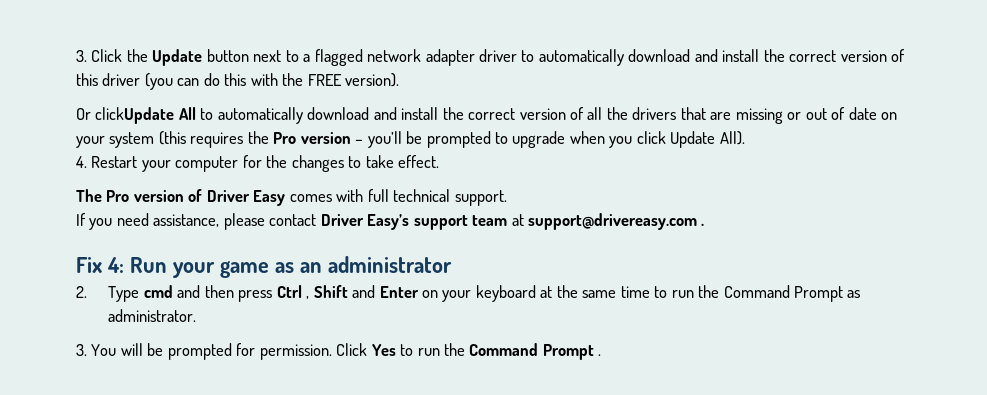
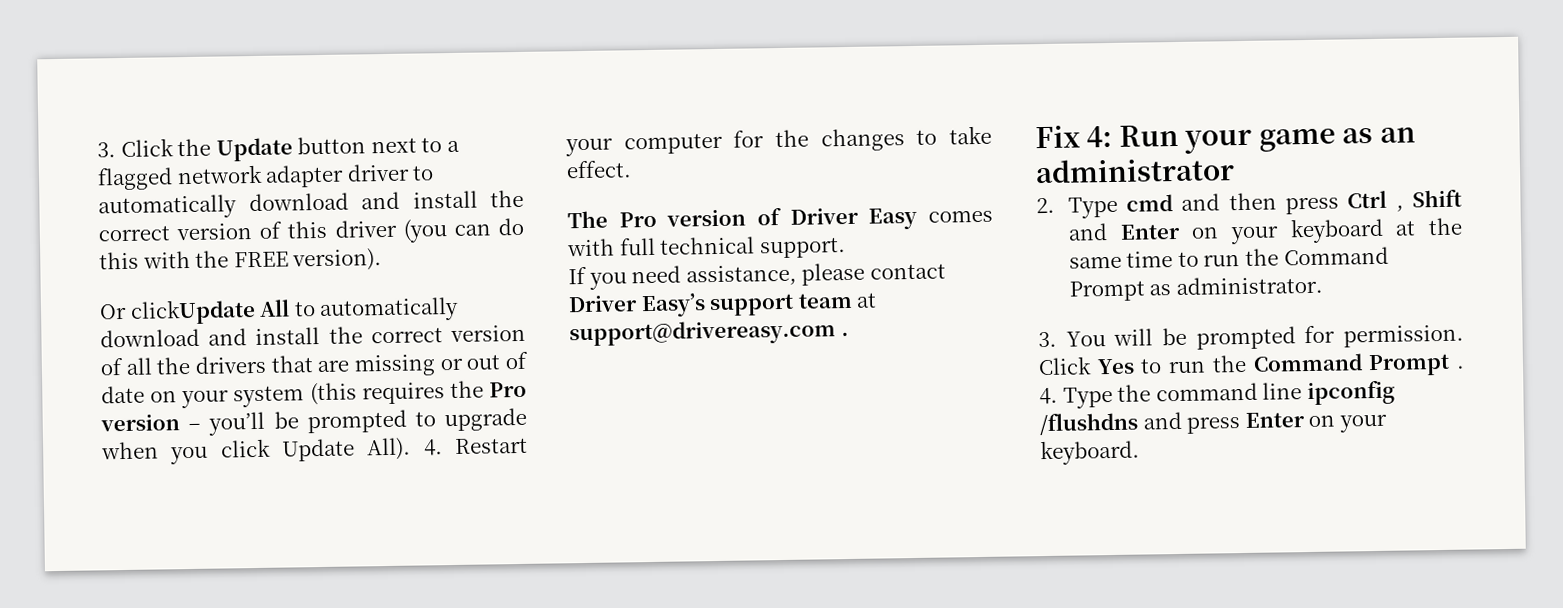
- Or clickUpdate All to automatically download and install the correct version of all the drivers that are missing or out of date on your system (this requires the Pro version – you’ll be prompted to upgrade when you click Update All).
- 4. Restart your computer for the changes to take effect.
+ Or clickUpdate All to automatically download and install the correct version of all the drivers that are missing or out of date on your system (this requires the Pro version – you’ll be prompted to upgrade when you click Update All). 4. Restart your computer for the changes to take effect.
+ 4. Type the command line ipconfig /flushdns and press Enter on your keyboard.

